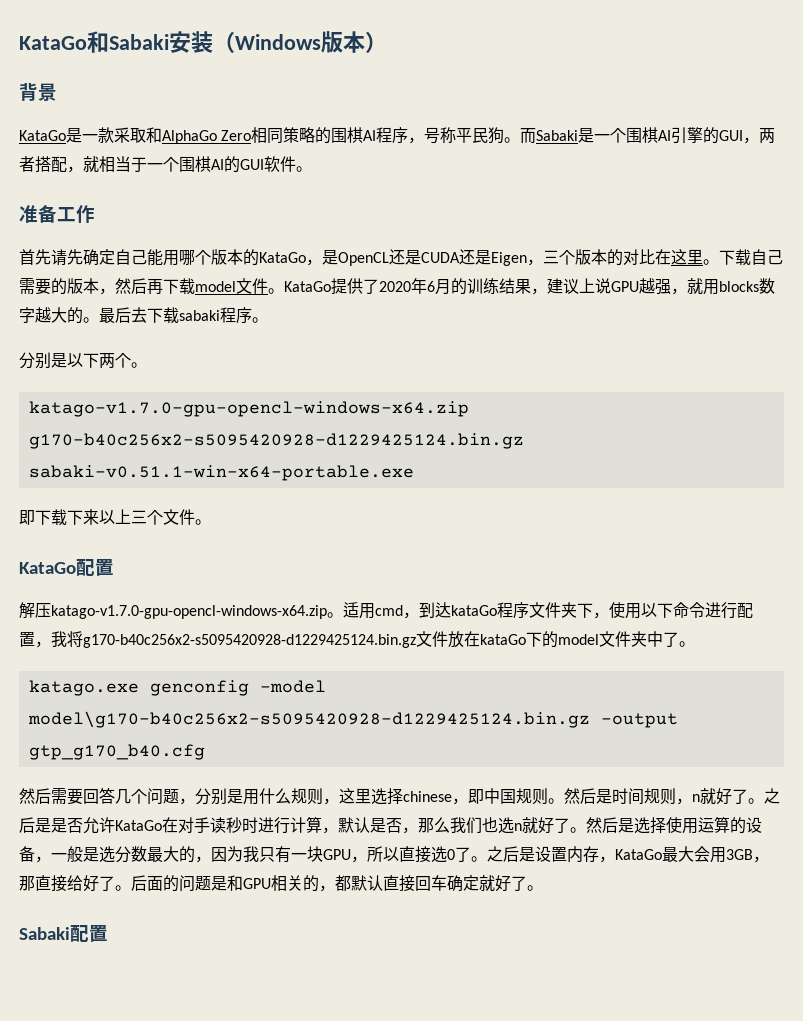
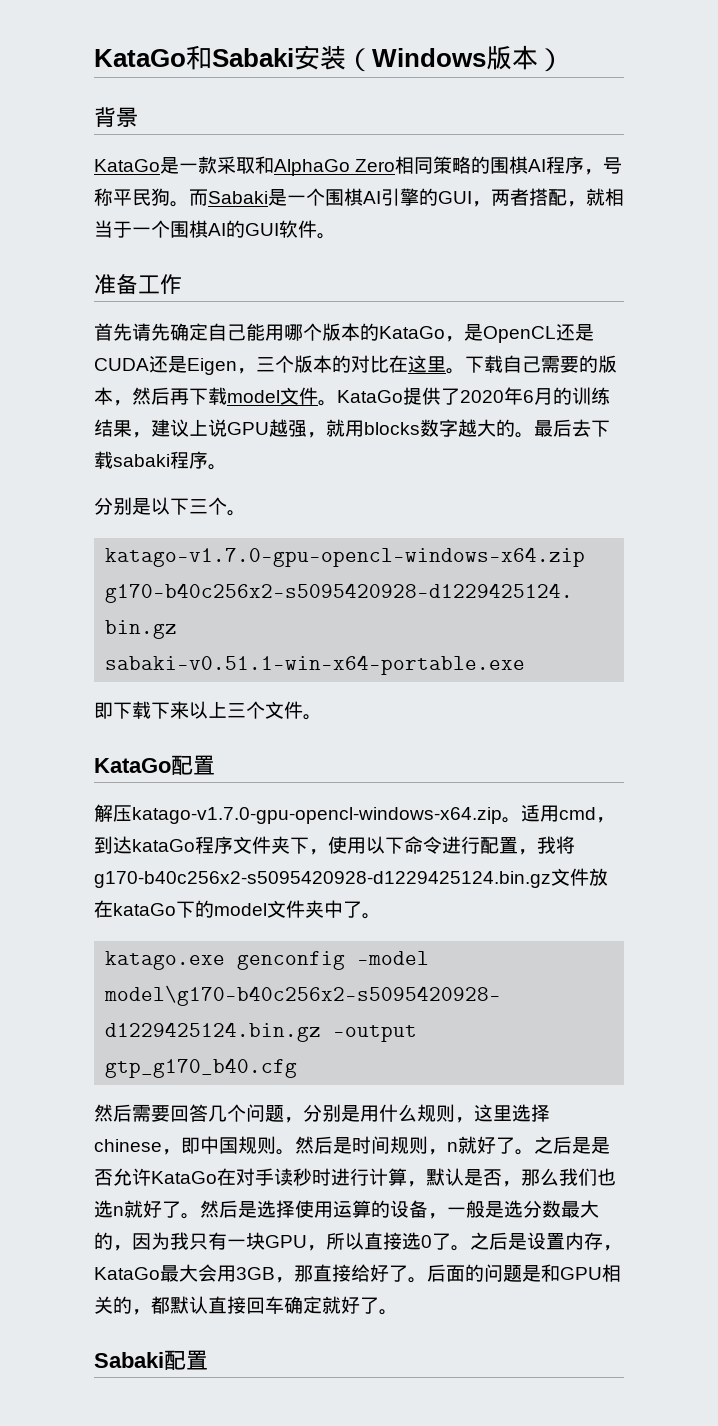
- 分别是以下两个。
+ 分别是以下三个。

